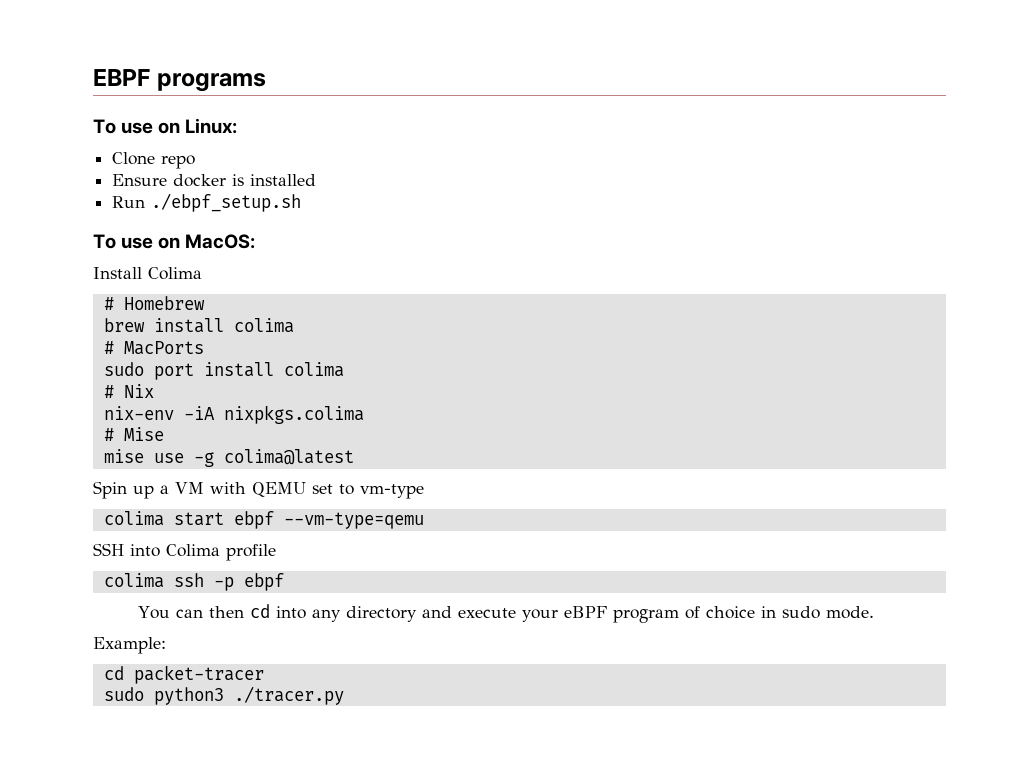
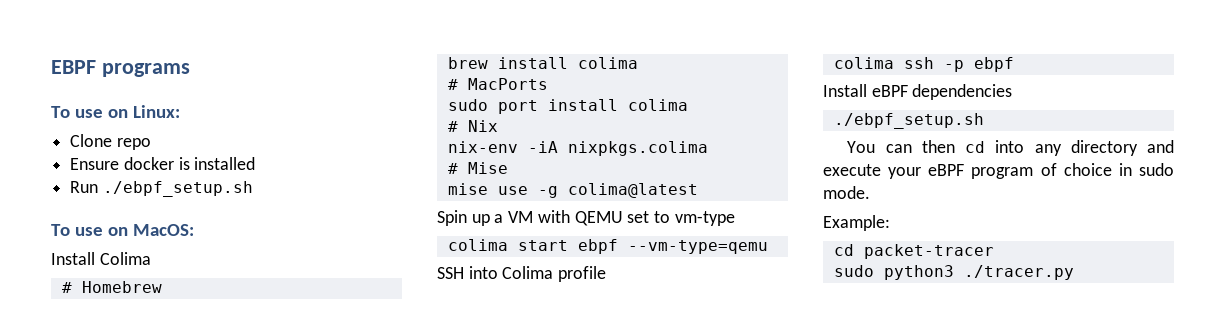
+ Install eBPF dependencies
+ ./ebpf_setup.sh

